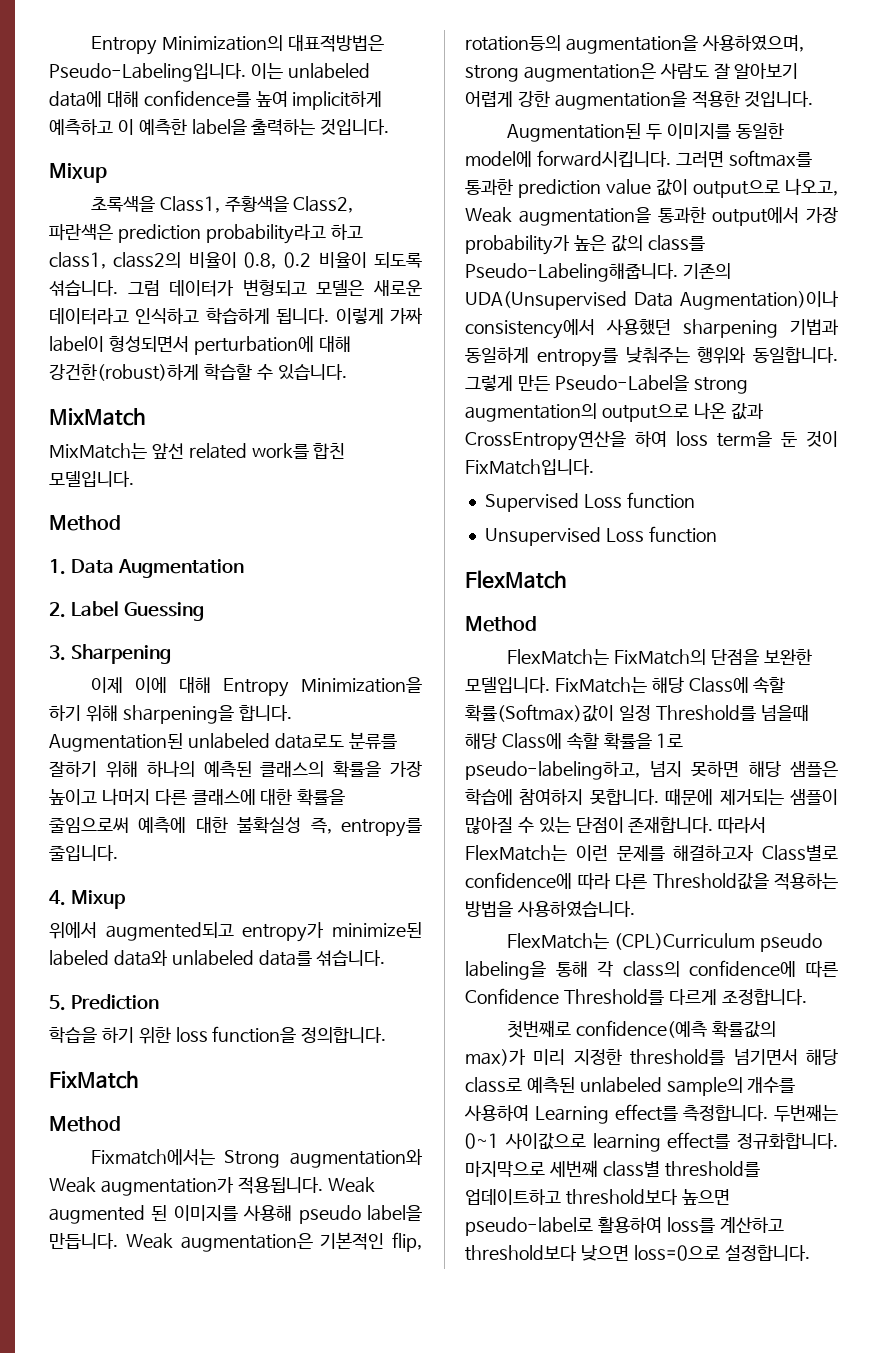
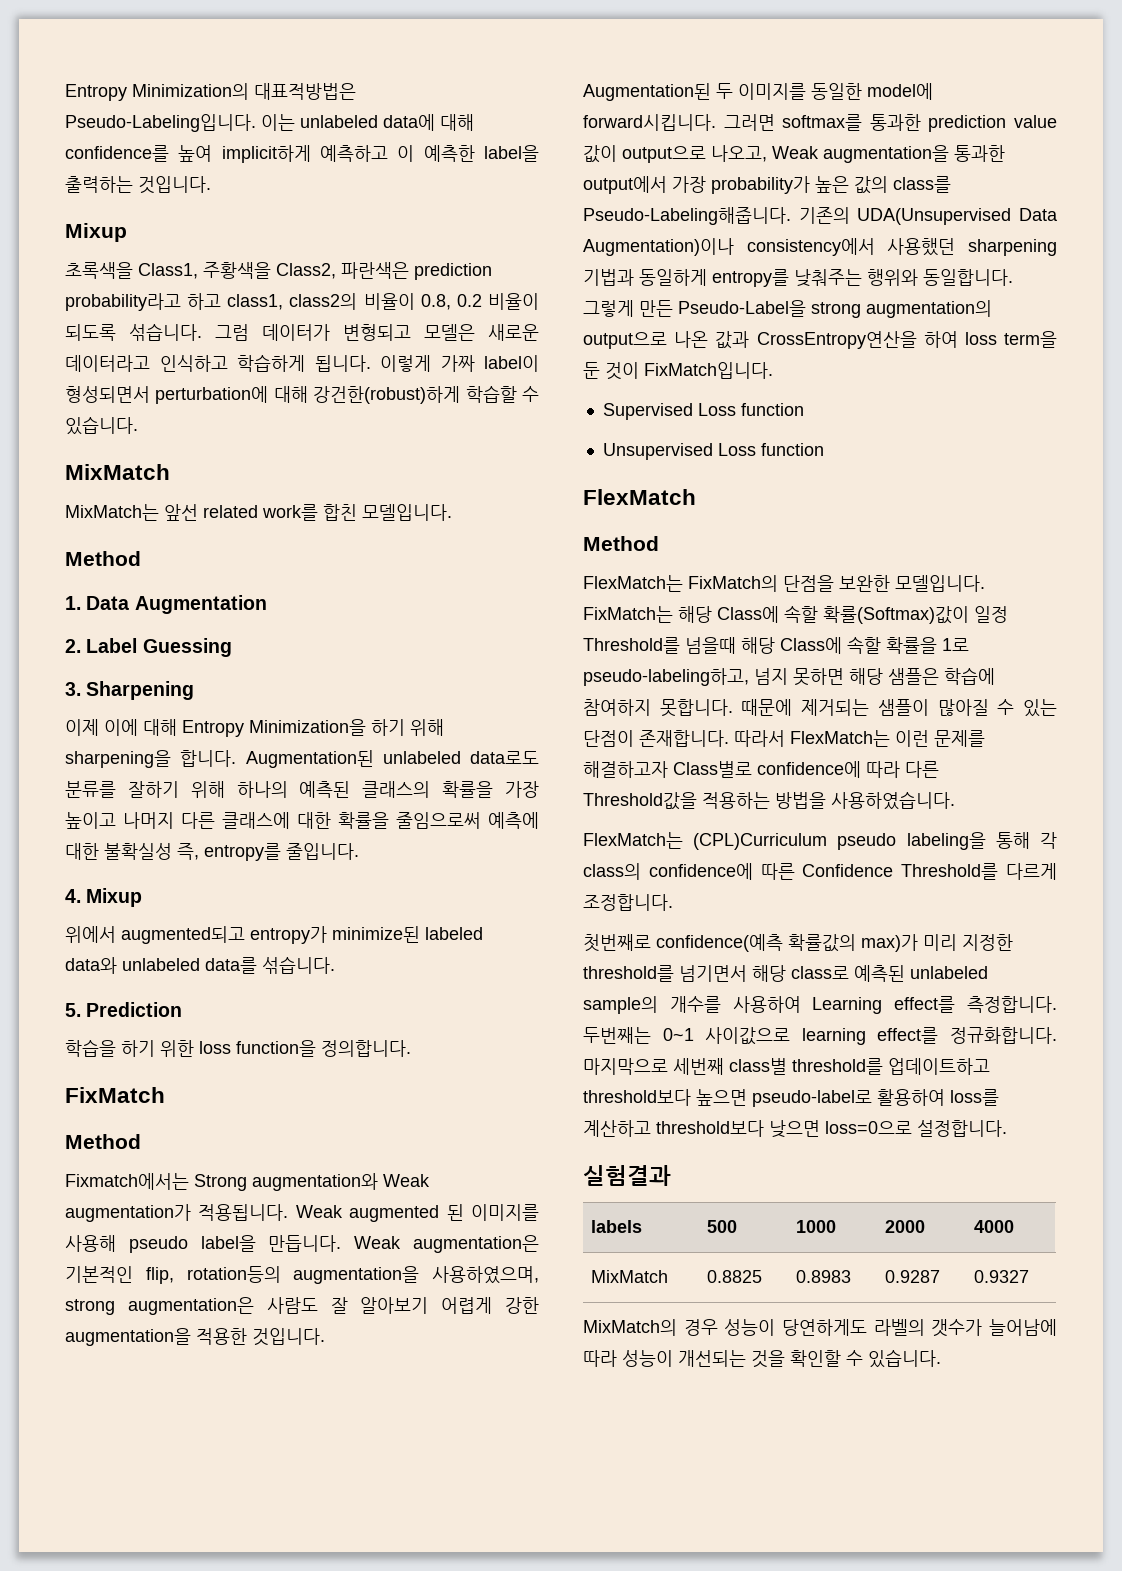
+ 실험결과
+ labels | 500 | 1000 | 2000 | 4000
+ MixMatch | 0.8825 | 0.8983 | 0.9287 | 0.9327
+ MixMatch의 경우 성능이 당연하게도 라벨의 갯수가 늘어남에 따라 성능이 개선되는 것을 확인할 수 있습니다.

